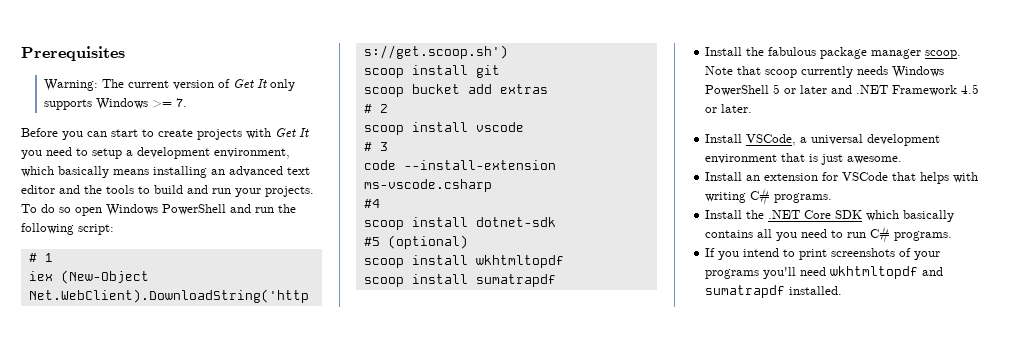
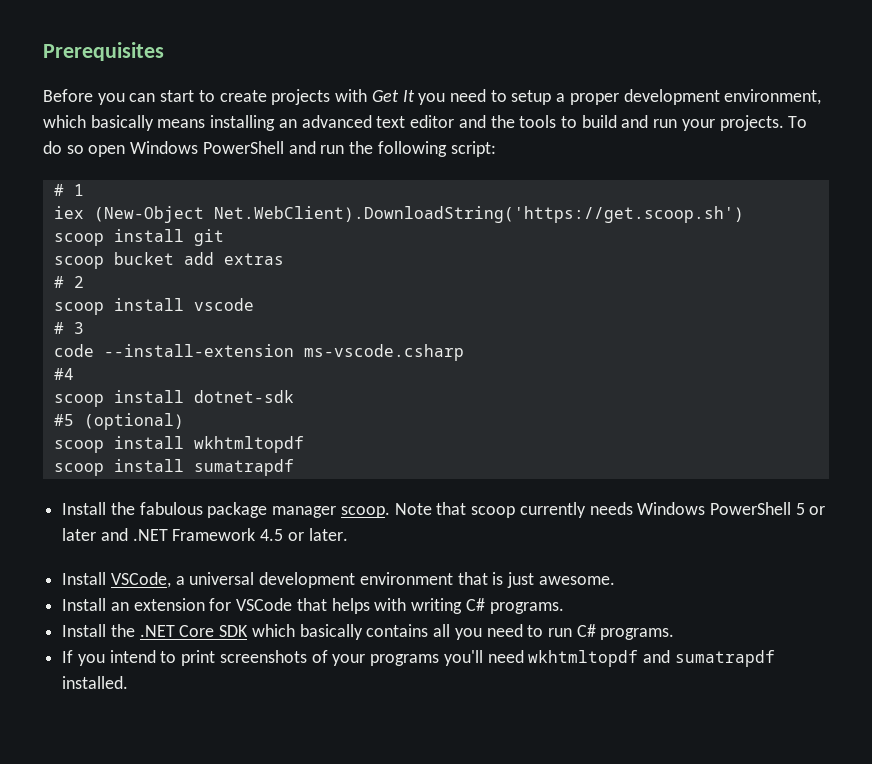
- Warning: The current version of Get It only supports Windows >= 7.
- Before you can start to create projects with Get It you need to setup a development environment, which basically means installing an advanced text editor and the tools to build and run your projects.
+ Before you can start to create projects with Get It you need to setup a proper development environment, which basically means installing an advanced text editor and the tools to build and run your projects.

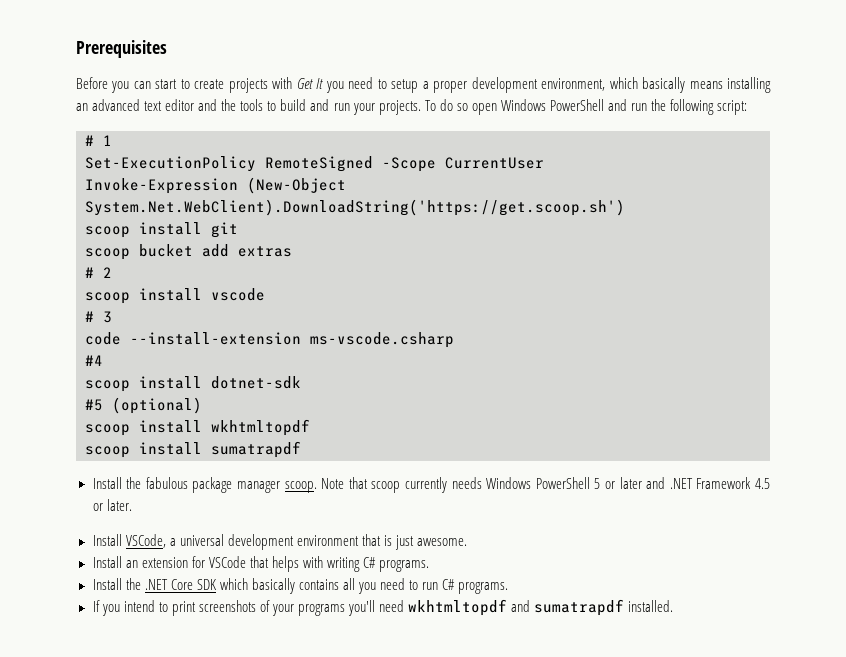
- iex (New-Object Net.WebClient).DownloadString('https://get.scoop.sh')
+ Set-ExecutionPolicy RemoteSigned -Scope CurrentUser
+ Invoke-Expression (New-Object System.Net.WebClient).DownloadString('https://get.scoop.sh')

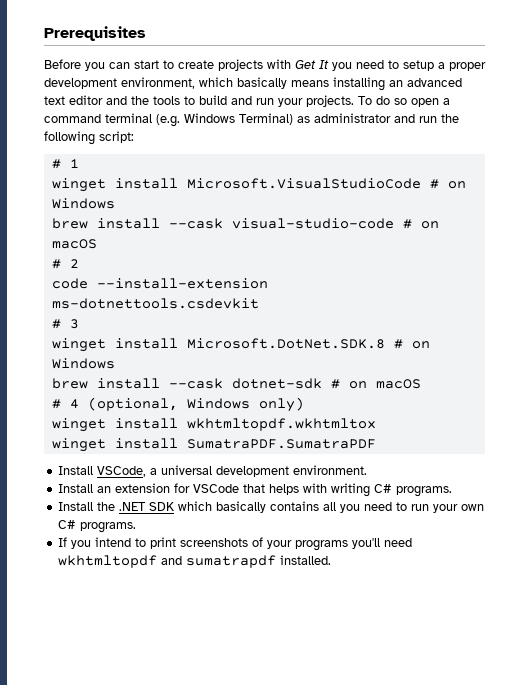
- To do so open Windows PowerShell and run the following script:
+ To do so open a command terminal (e.g. Windows Terminal) as administrator and run the following script:
- Set-ExecutionPolicy RemoteSigned -Scope CurrentUser
- Invoke-Expression (New-Object System.Net.WebClient).DownloadString('https://get.scoop.sh')
- scoop install git
- scoop bucket add extras
+ winget install Microsoft.VisualStudioCode # on Windows
+ brew install --cask visual-studio-code # on macOS
- scoop install vscode
+ code --install-extension ms-dotnettools.csdevkit
- code --install-extension ms-vscode.csharp
- #4
- scoop install dotnet-sdk
- #5 (optional)
- scoop install wkhtmltopdf
- scoop install sumatrapdf
- Install the fabulous package manager scoop. Note that scoop currently needs Windows PowerShell 5 or later and .NET Framework 4.5 or later.
+ winget install Microsoft.DotNet.SDK.8 # on Windows
+ brew install --cask dotnet-sdk # on macOS
+ # 4 (optional, Windows only)
+ winget install wkhtmltopdf.wkhtmltox
+ winget install SumatraPDF.SumatraPDF
- Install VSCode, a universal development environment that is just awesome.
+ Install VSCode, a universal development environment.
- Install the .NET Core SDK which basically contains all you need to run C# programs.
+ Install the .NET SDK which basically contains all you need to run your own C# programs.

